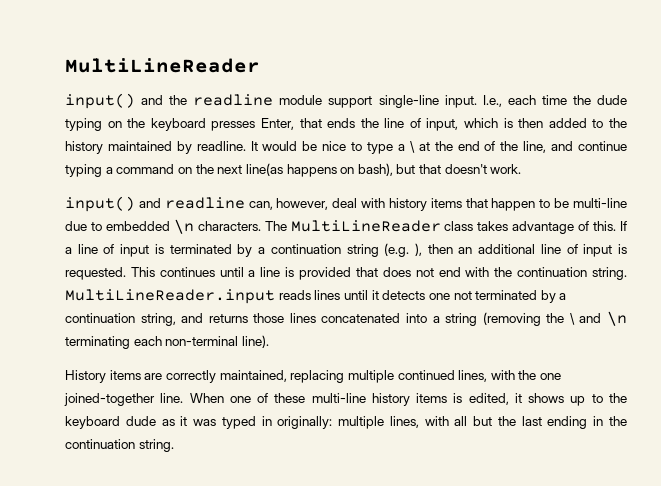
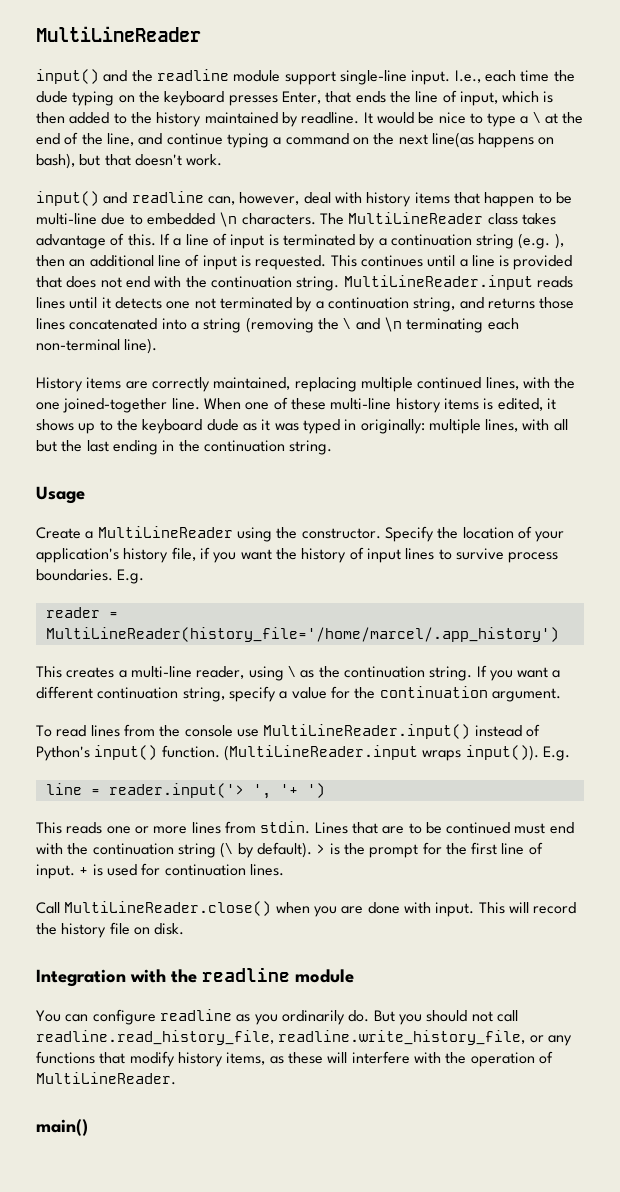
+ Usage
+ Create a MultiLineReader using the constructor. Specify the location of your application's history file, if you want the history of input lines to survive process boundaries. E.g.
+ reader = MultiLineReader(history_file='/home/marcel/.app_history')
+ This creates a multi-line reader, using \ as the continuation string. If you want a different continuation string, specify a value for the continuation argument.
+ To read lines from the console use MultiLineReader.input() instead of Python's input() function. (MultiLineReader.input wraps input()). E.g.
+ line = reader.input('> ', '+ ')
+ This reads one or more lines from stdin. Lines that are to be continued must end with the continuation string (\ by default). > is the prompt for the first line of input. + is used for continuation lines.
+ Call MultiLineReader.close() when you are done with input. This will record the history file on disk.
+ Integration with the readline module
+ You can configure readline as you ordinarily do. But you should not call readline.read_history_file, readline.write_history_file, or any functions that modify history items, as these will interfere with the operation of MultiLineReader.
+ main()

